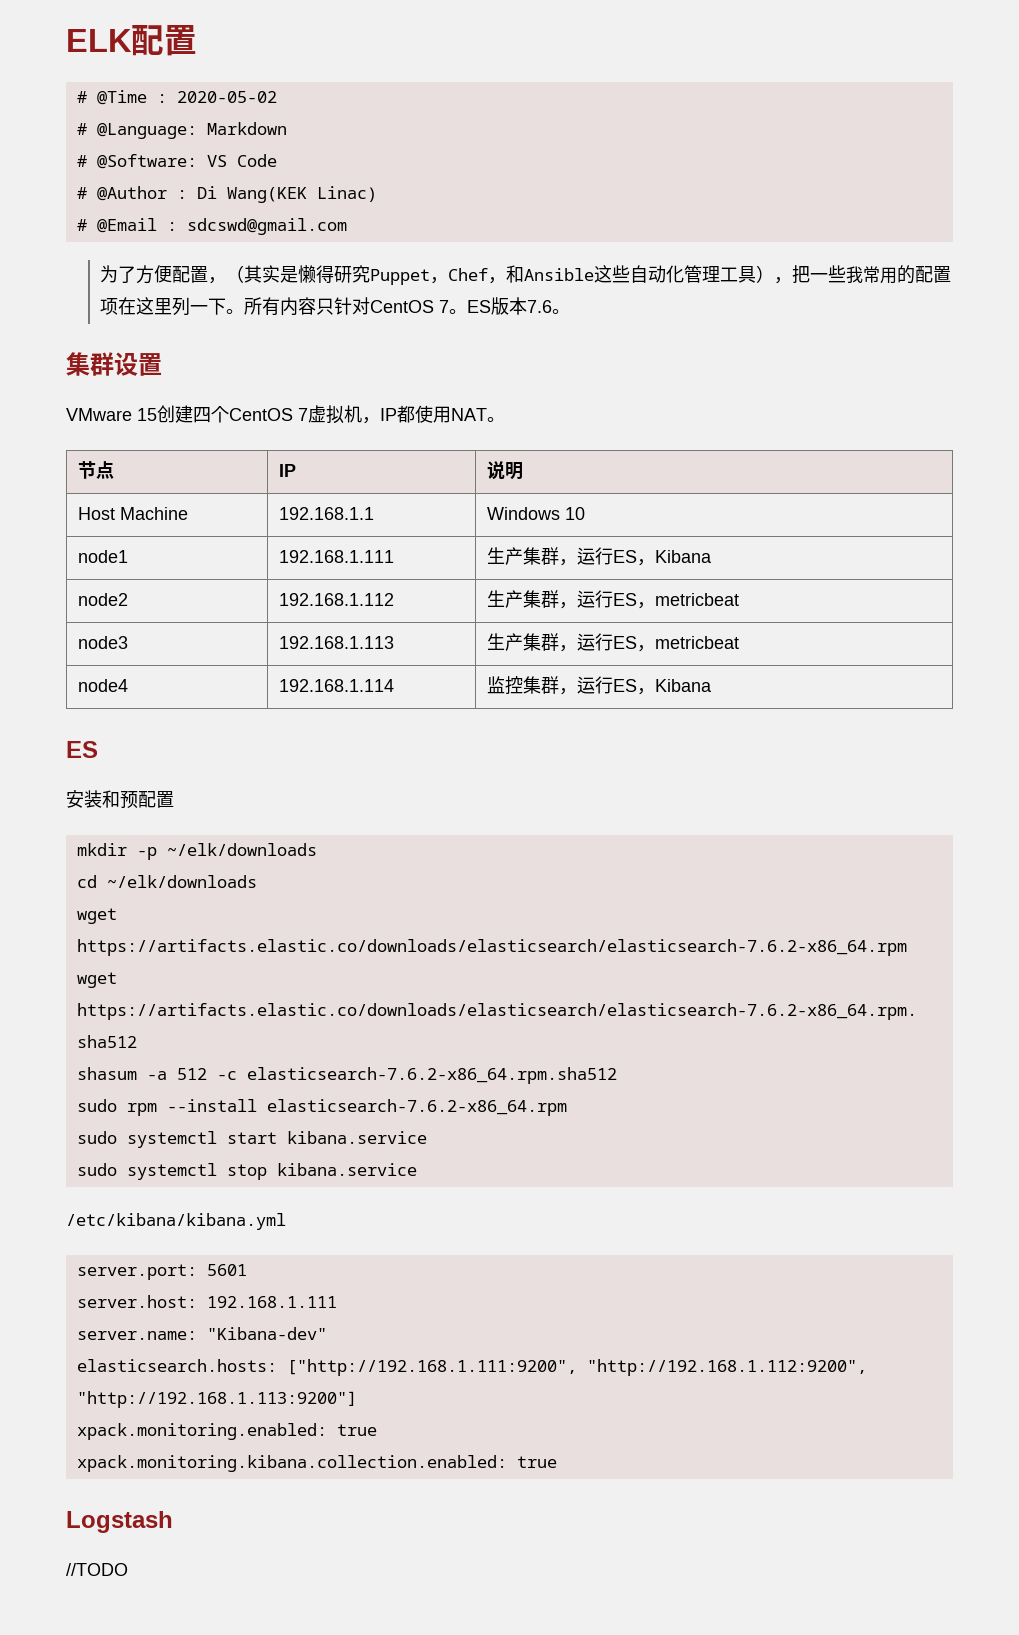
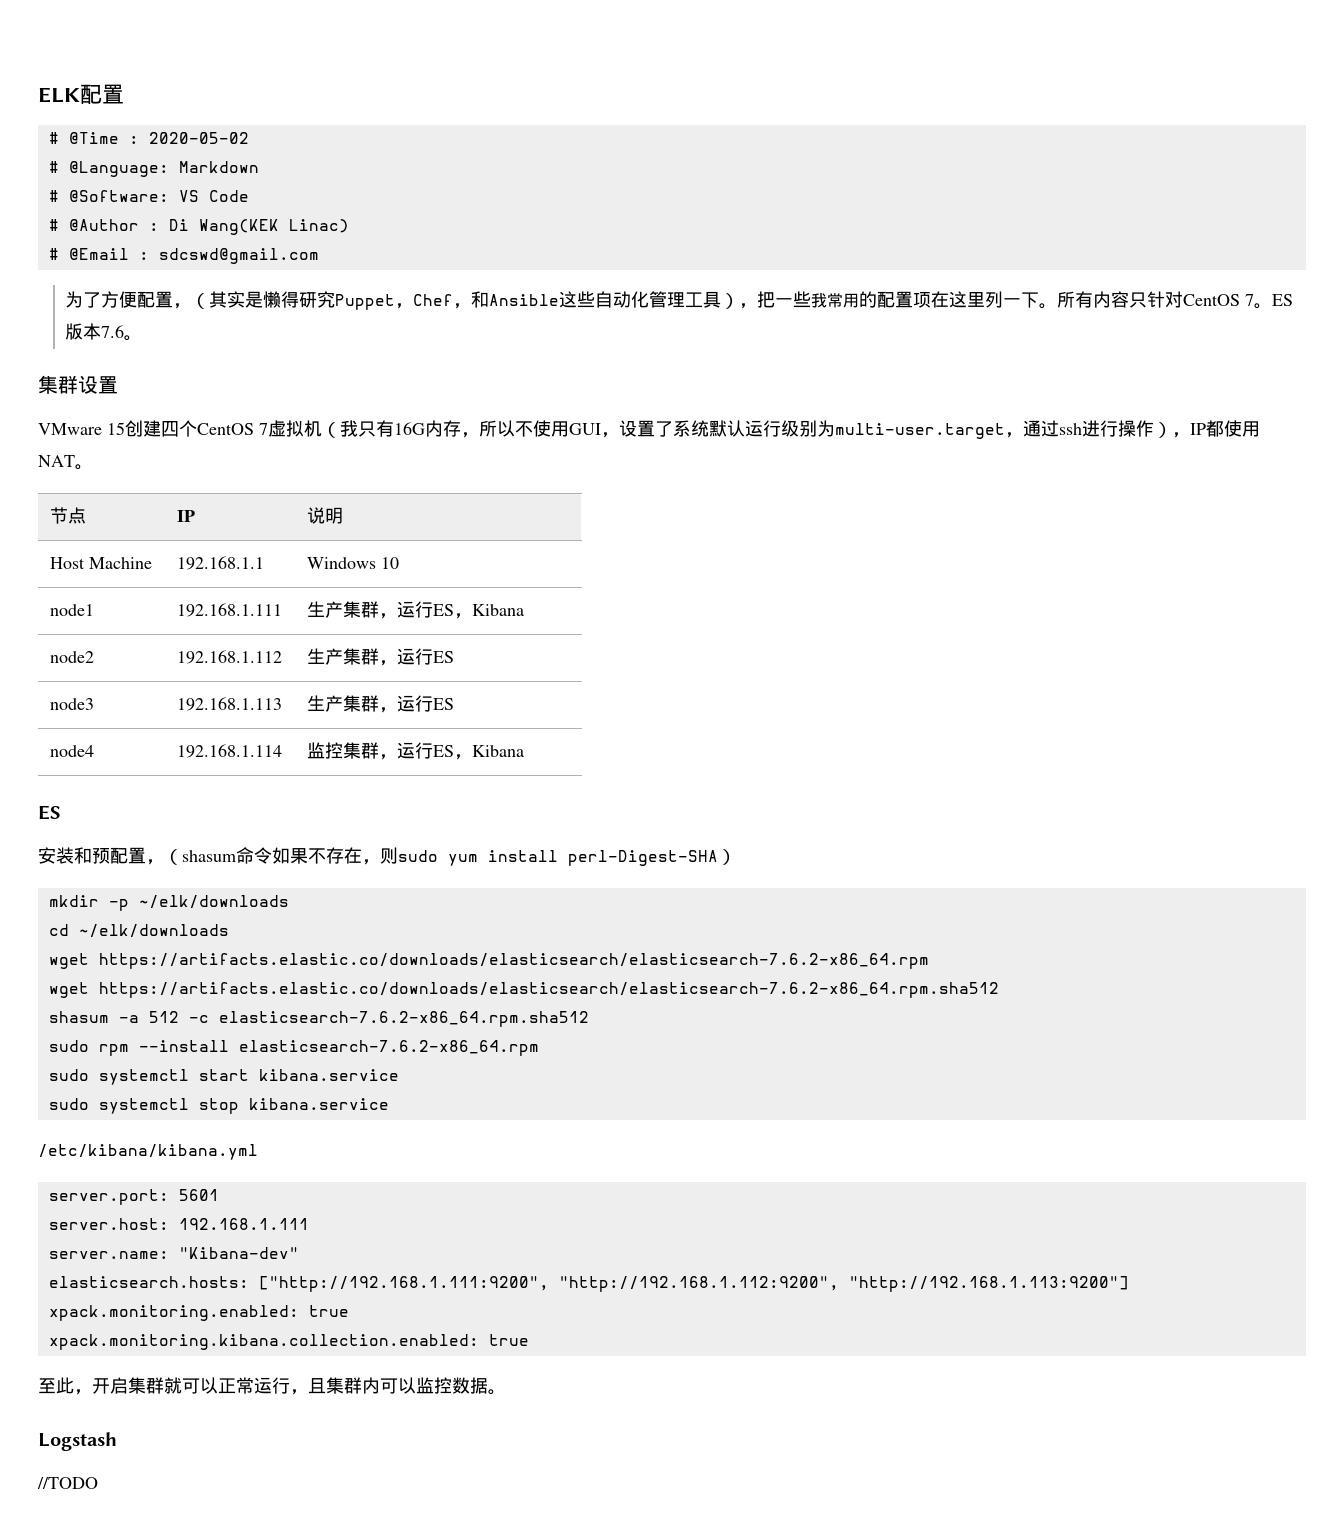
- VMware 15创建四个CentOS 7虚拟机，IP都使用NAT。
+ VMware 15创建四个CentOS 7虚拟机（我只有16G内存，所以不使用GUI，设置了系统默认运行级别为multi-user.target，通过ssh进行操作），IP都使用NAT。
- node2 | 192.168.1.112 | 生产集群，运行ES，metricbeat
+ node2 | 192.168.1.112 | 生产集群，运行ES
- node3 | 192.168.1.113 | 生产集群，运行ES，metricbeat
+ node3 | 192.168.1.113 | 生产集群，运行ES
- 安装和预配置
+ 安装和预配置，（shasum命令如果不存在，则sudo yum install perl-Digest-SHA）
+ 至此，开启集群就可以正常运行，且集群内可以监控数据。

